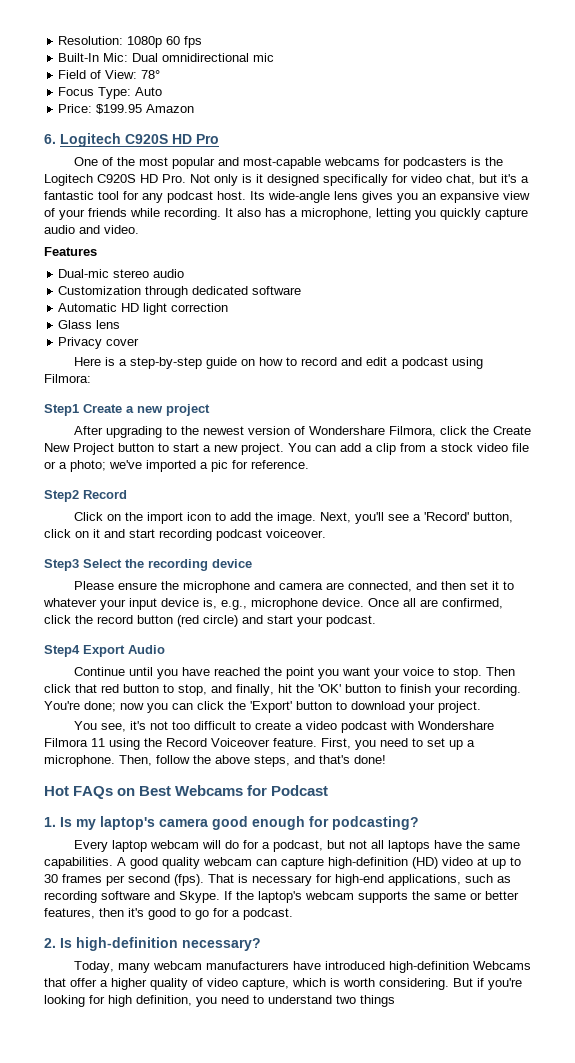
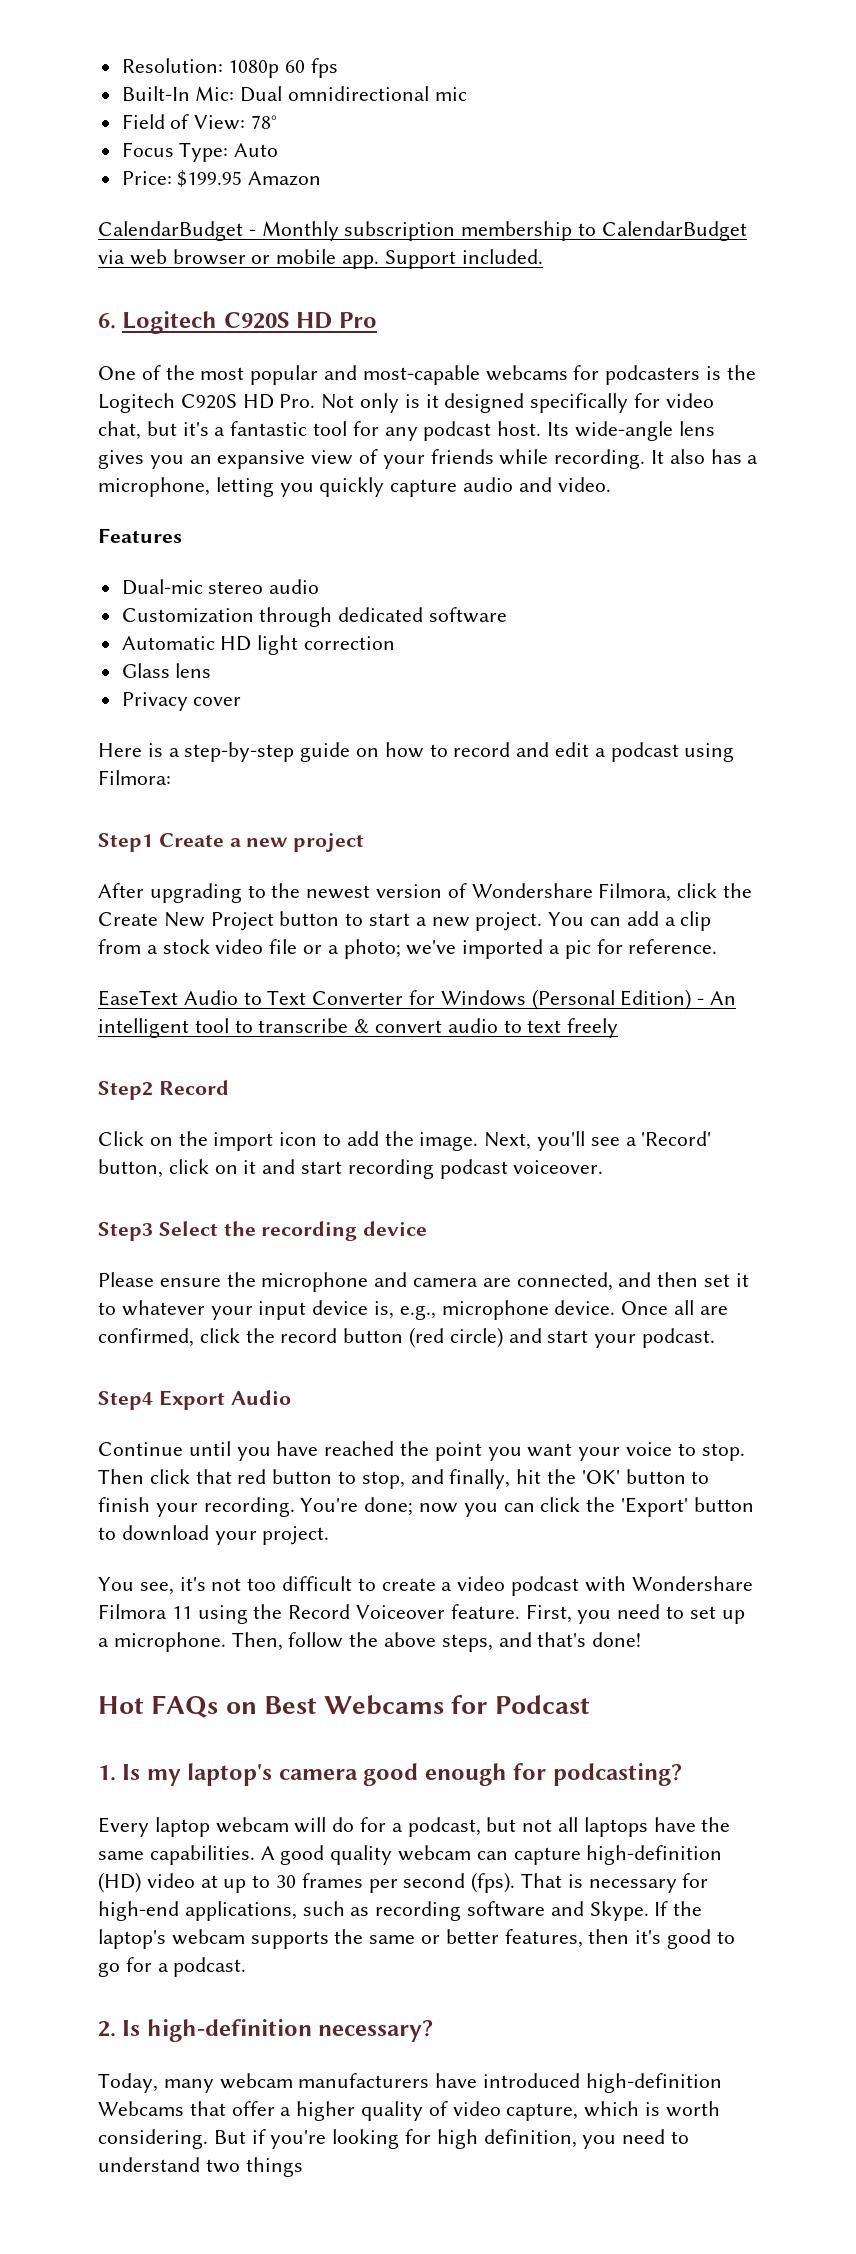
+ CalendarBudget - Monthly subscription membership to CalendarBudget via web browser or mobile app. Support included.
+ EaseText Audio to Text Converter for Windows (Personal Edition) - An intelligent tool to transcribe & convert audio to text freely

